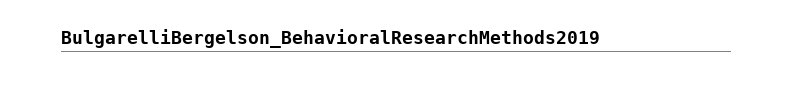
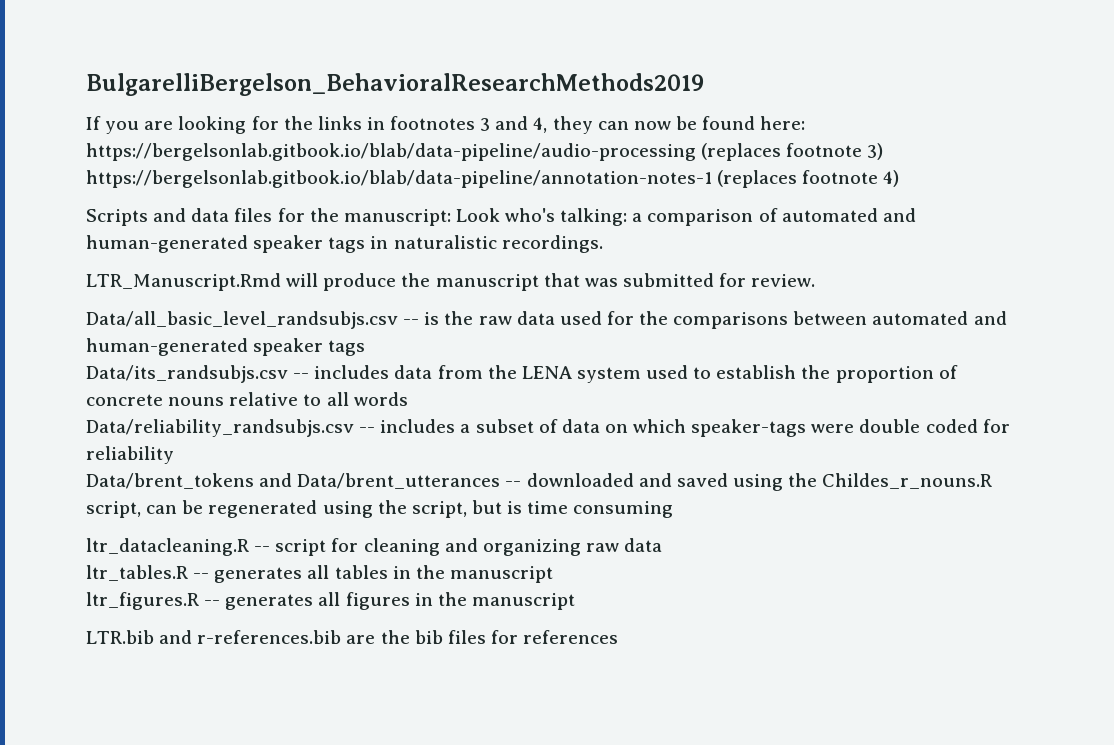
+ If you are looking for the links in footnotes 3 and 4, they can now be found here: https://bergelsonlab.gitbook.io/blab/data-pipeline/audio-processing (replaces footnote 3) https://bergelsonlab.gitbook.io/blab/data-pipeline/annotation-notes-1 (replaces footnote 4)
+ Scripts and data files for the manuscript: Look who's talking: a comparison of automated and human-generated speaker tags in naturalistic recordings.
+ LTR_Manuscript.Rmd will produce the manuscript that was submitted for review.
+ Data/all_basic_level_randsubjs.csv -- is the raw data used for the comparisons between automated and human-generated speaker tags
+ Data/its_randsubjs.csv -- includes data from the LENA system used to establish the proportion of concrete nouns relative to all words
+ Data/reliability_randsubjs.csv -- includes a subset of data on which speaker-tags were double coded for reliability
+ Data/brent_tokens and Data/brent_utterances -- downloaded and saved using the Childes_r_nouns.R script, can be regenerated using the script, but is time consuming
+ ltr_datacleaning.R -- script for cleaning and organizing raw data
+ ltr_tables.R -- generates all tables in the manuscript
+ ltr_figures.R -- generates all figures in the manuscript
+ LTR.bib and r-references.bib are the bib files for references

